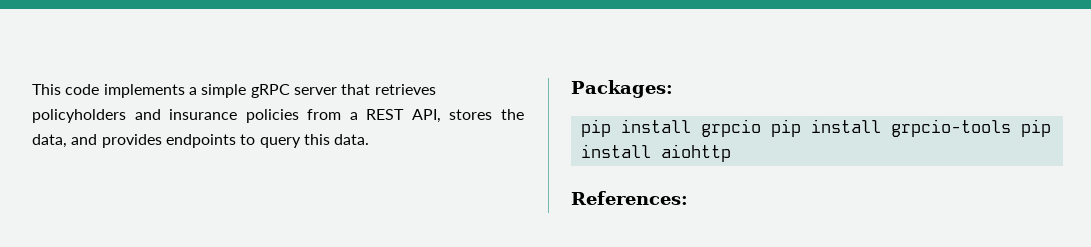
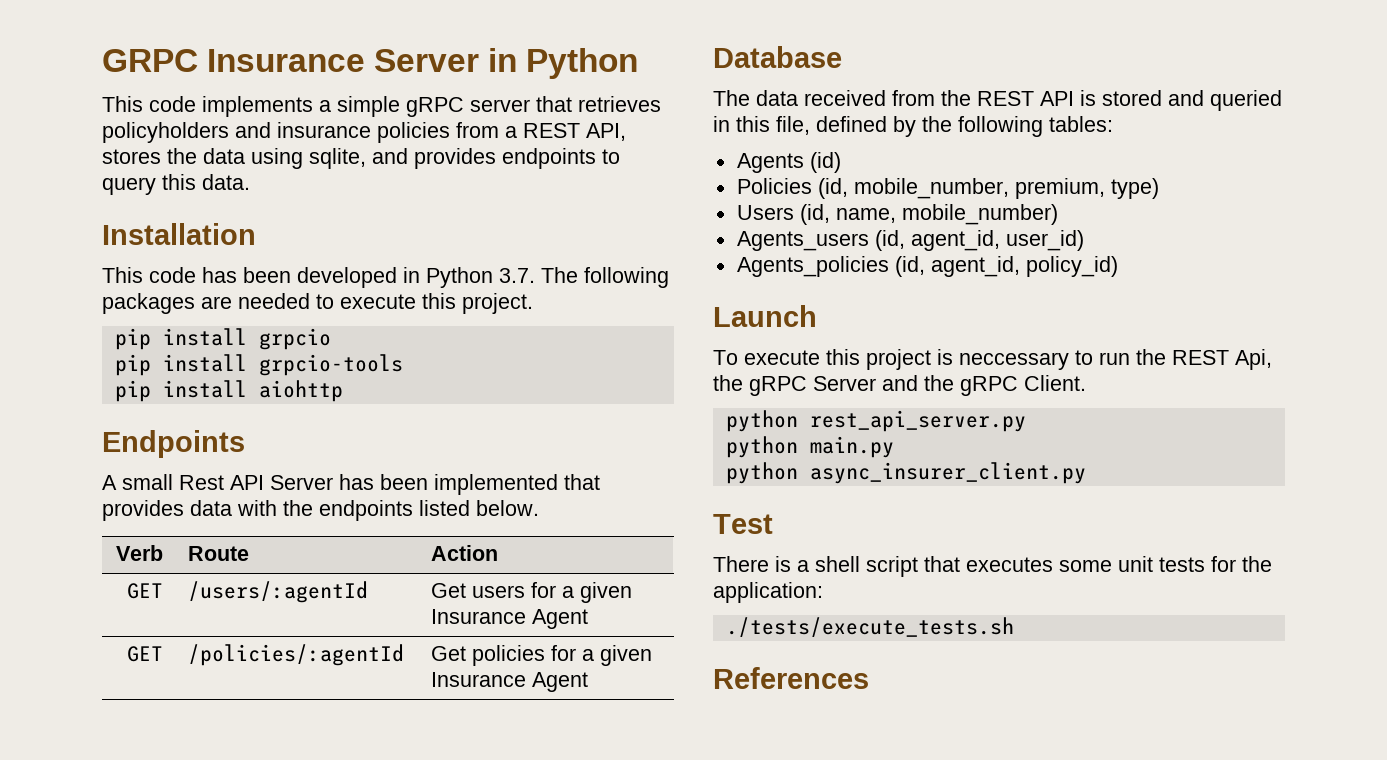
+ GRPC Insurance Server in Python
- This code implements a simple gRPC server that retrieves policyholders and insurance policies from a REST API, stores the data, and provides endpoints to query this data.
+ This code implements a simple gRPC server that retrieves policyholders and insurance policies from a REST API, stores the data using sqlite, and provides endpoints to query this data.
- Packages:
+ Installation
+ This code has been developed in Python 3.7. The following packages are needed to execute this project.
- pip install grpcio pip install grpcio-tools pip install aiohttp
+ pip install grpcio
+ pip install grpcio-tools
+ pip install aiohttp
- References:
+ Endpoints
+ A small Rest API Server has been implemented that provides data with the endpoints listed below.
+ Verb | Route | Action
+ GET | /users/:agentId | Get users for a given Insurance Agent
+ GET | /policies/:agentId | Get policies for a given Insurance Agent
+ Database
+ The data received from the REST API is stored and queried in this file, defined by the following tables:
+ Agents (id)
+ Policies (id, mobile_number, premium, type)
+ Users (id, name, mobile_number)
+ Agents_users (id, agent_id, user_id)
+ Agents_policies (id, agent_id, policy_id)
+ Launch
+ To execute this project is neccessary to run the REST Api, the gRPC Server and the gRPC Client.
+ python rest_api_server.py
+ python main.py
+ python async_insurer_client.py
+ Test
+ There is a shell script that executes some unit tests for the application:
+ ./tests/execute_tests.sh
+ References

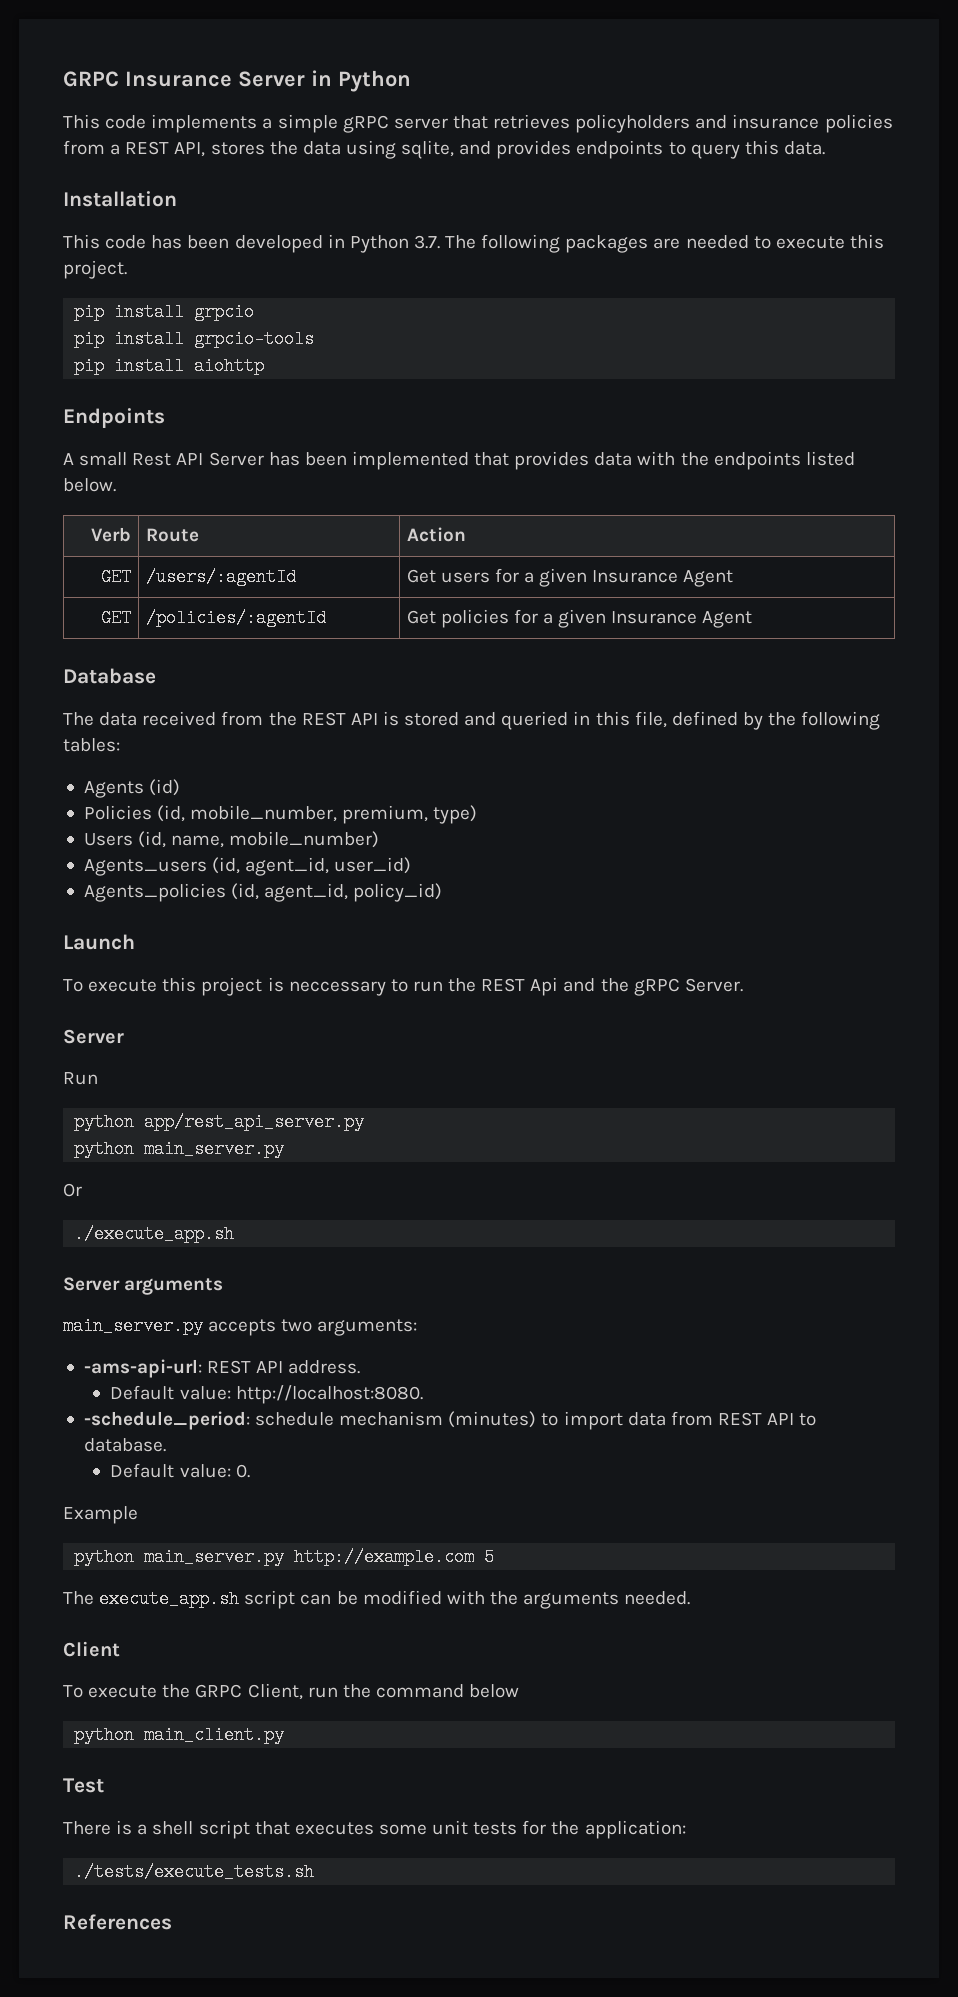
- To execute this project is neccessary to run the REST Api, the gRPC Server and the gRPC Client.
- python rest_api_server.py
- python main.py
- python async_insurer_client.py
+ To execute this project is neccessary to run the REST Api and the gRPC Server.
+ Server
+ Run
+ python app/rest_api_server.py
+ python main_server.py
+ Or
+ ./execute_app.sh
+ Server arguments
+ main_server.py accepts two arguments:
+ -ams-api-url: REST API address.
+ Default value: http://localhost:8080.
+ -schedule_period: schedule mechanism (minutes) to import data from REST API to database.
+ Default value: 0.
+ Example
+ python main_server.py http://example.com 5
+ The execute_app.sh script can be modified with the arguments needed.
+ Client
+ To execute the GRPC Client, run the command below
+ python main_client.py

